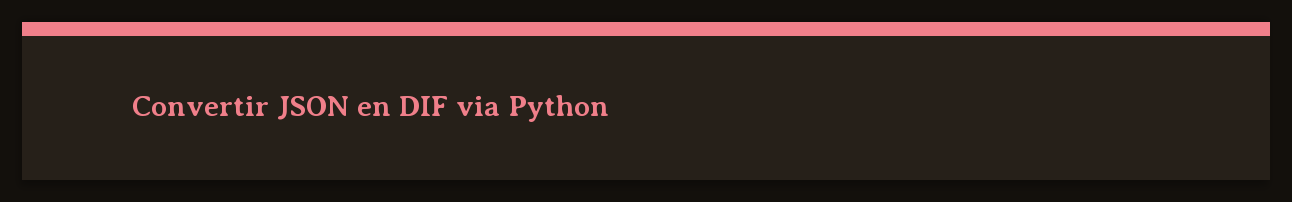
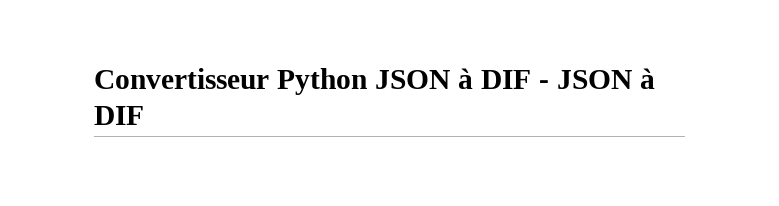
- Convertir JSON en DIF via Python
+ Convertisseur Python JSON à DIF - JSON à DIF

